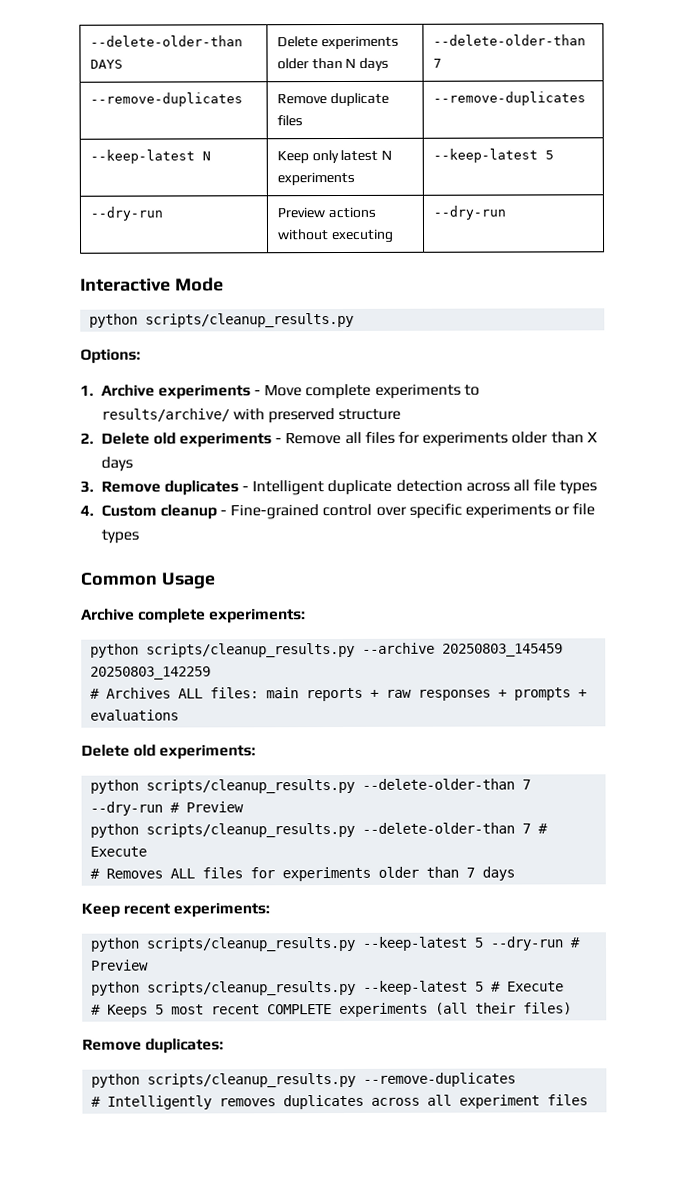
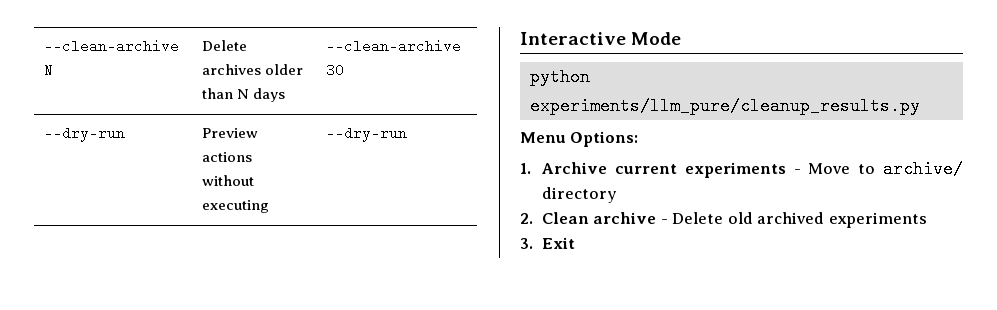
- --delete-older-than DAYS | Delete experiments older than N days | --delete-older-than 7
- --remove-duplicates | Remove duplicate files | --remove-duplicates
- --keep-latest N | Keep only latest N experiments | --keep-latest 5
+ --clean-archive N | Delete archives older than N days | --clean-archive 30
  Interactive Mode
- python scripts/cleanup_results.py
- Options:
+ python experiments/llm_pure/cleanup_results.py
+ Menu Options:
- 1. Archive experiments - Move complete experiments to results/archive/ with preserved structure
- 2. Delete old experiments - Remove all files for experiments older than X days
- 3. Remove duplicates - Intelligent duplicate detection across all file types
- 4. Custom cleanup - Fine-grained control over specific experiments or file types
- Common Usage
- Archive complete experiments:
- python scripts/cleanup_results.py --archive 20250803_145459 20250803_142259
- # Archives ALL files: main reports + raw responses + prompts + evaluations
- Delete old experiments:
- python scripts/cleanup_results.py --delete-older-than 7 --dry-run # Preview
- python scripts/cleanup_results.py --delete-older-than 7 # Execute
- # Removes ALL files for experiments older than 7 days
- Keep recent experiments:
- python scripts/cleanup_results.py --keep-latest 5 --dry-run # Preview
- python scripts/cleanup_results.py --keep-latest 5 # Execute
- # Keeps 5 most recent COMPLETE experiments (all their files)
- Remove duplicates:
- python scripts/cleanup_results.py --remove-duplicates
- # Intelligently removes duplicates across all experiment files
+ 1. Archive current experiments - Move to archive/ directory
+ 2. Clean archive - Delete old archived experiments
+ 3. Exit

